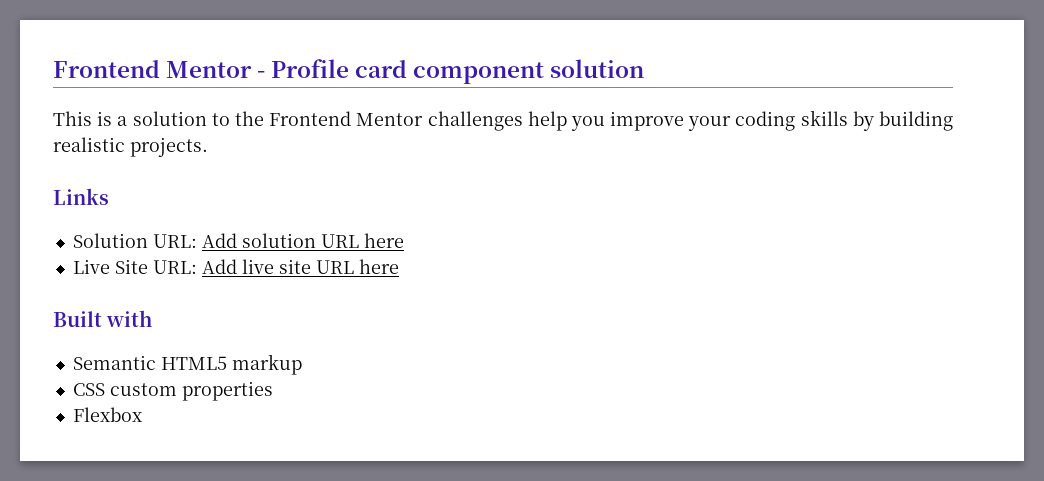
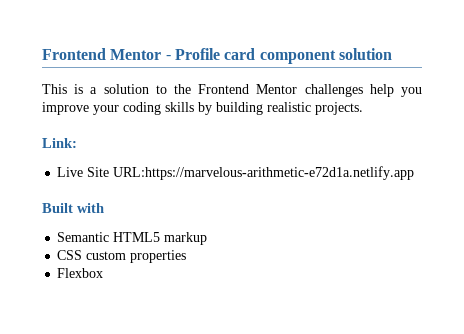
- Links
- Solution URL: Add solution URL here
- Live Site URL: Add live site URL here
+ Link:
+ Live Site URL:https://marvelous-arithmetic-e72d1a.netlify.app

